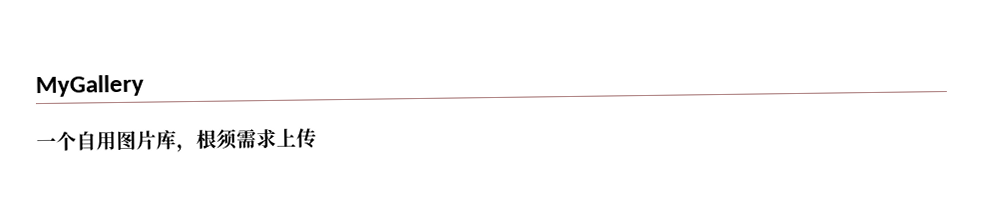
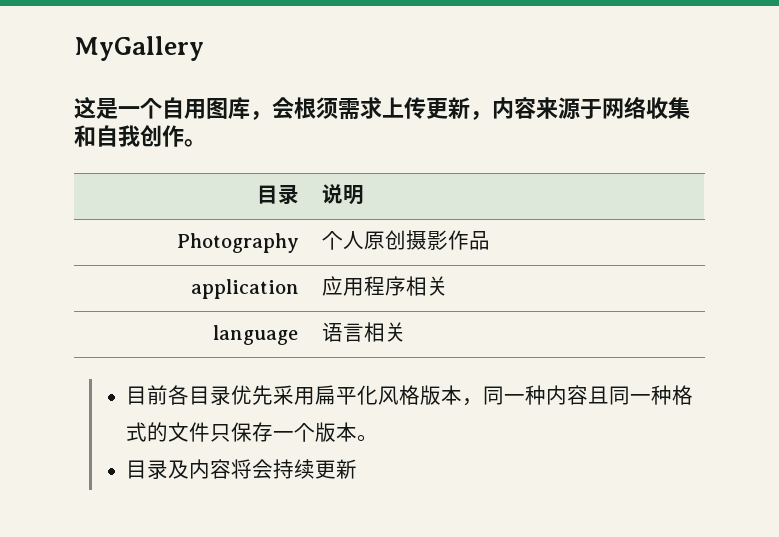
- 一个自用图片库，根须需求上传
+ 这是一个自用图库，会根须需求上传更新，内容来源于网络收集和自我创作。
+ 目录 | 说明
+ Photography | 个人原创摄影作品
+ application | 应用程序相关
+ language | 语言相关
+ 目前各目录优先采用扁平化风格版本，同一种内容且同一种格式的文件只保存一个版本。
+ 目录及内容将会持续更新

